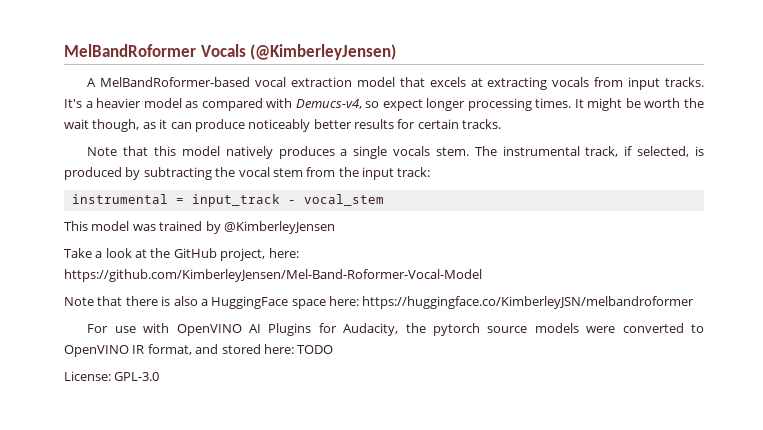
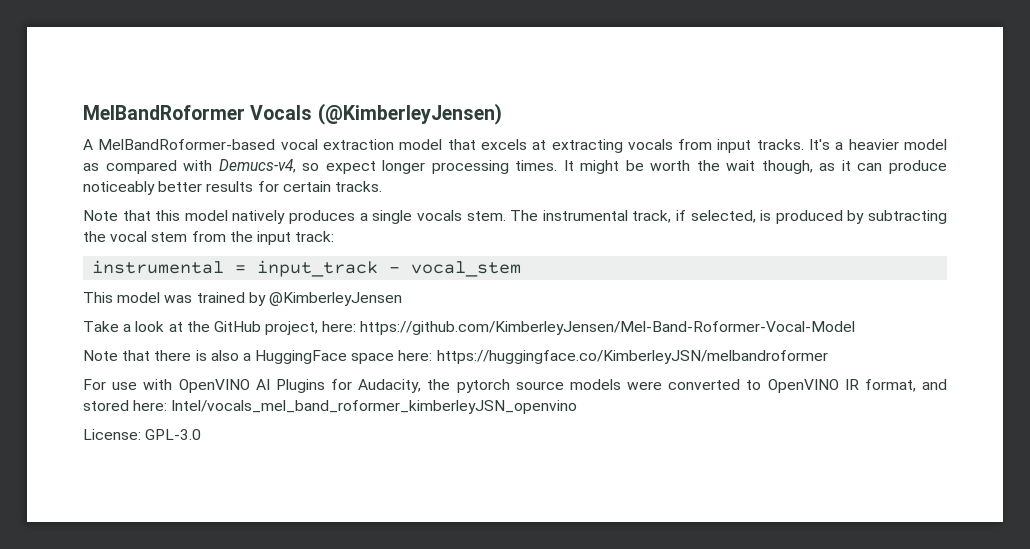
- For use with OpenVINO AI Plugins for Audacity, the pytorch source models were converted to OpenVINO IR format, and stored here: TODO
+ For use with OpenVINO AI Plugins for Audacity, the pytorch source models were converted to OpenVINO IR format, and stored here: Intel/vocals_mel_band_roformer_kimberleyJSN_openvino

